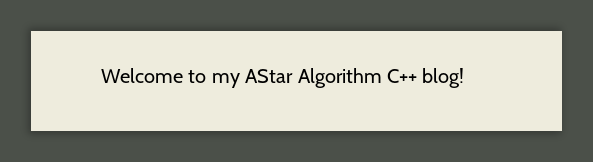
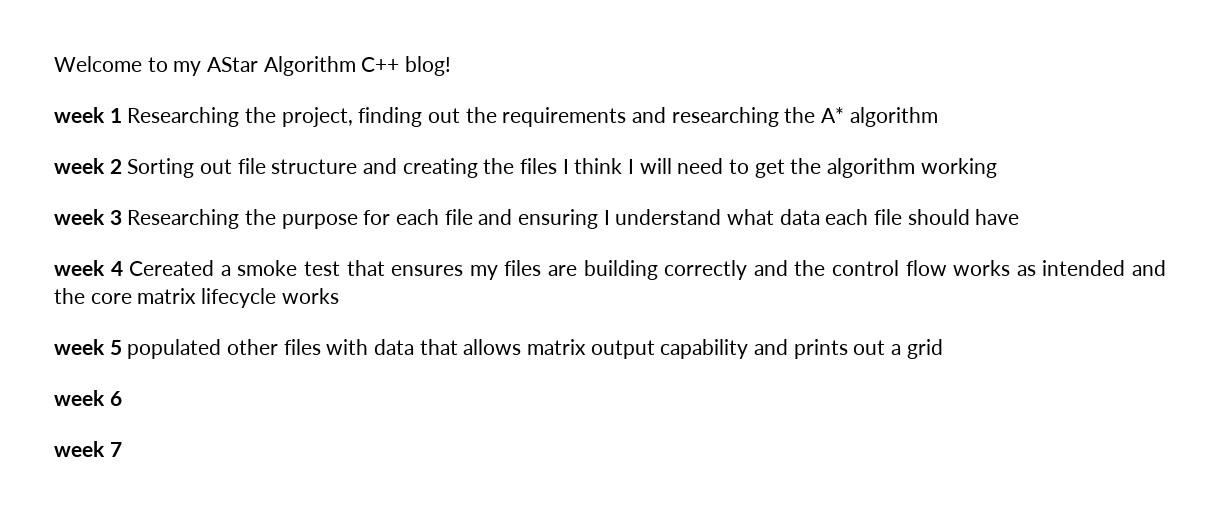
+ week 1 Researching the project, finding out the requirements and researching the A* algorithm
+ week 2 Sorting out file structure and creating the files I think I will need to get the algorithm working
+ week 3 Researching the purpose for each file and ensuring I understand what data each file should have
+ week 4 Cereated a smoke test that ensures my files are building correctly and the control flow works as intended and the core matrix lifecycle works
+ week 5 populated other files with data that allows matrix output capability and prints out a grid
+ week 6
+ week 7

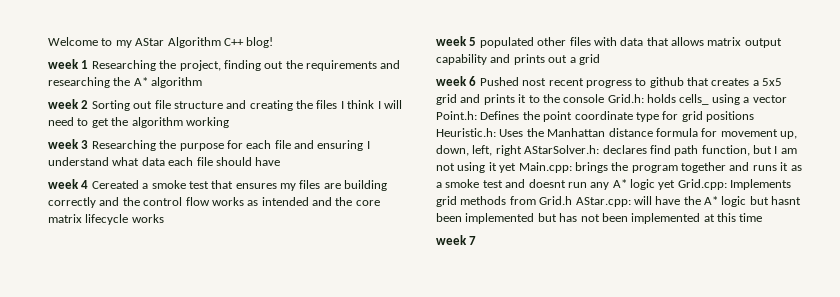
- week 6
+ week 6 Pushed nost recent progress to github that creates a 5x5 grid and prints it to the console Grid.h: holds cells_ using a vector Point.h: Defines the point coordinate type for grid positions Heuristic.h: Uses the Manhattan distance formula for movement up, down, left, right AStarSolver.h: declares find path function, but I am not using it yet Main.cpp: brings the program together and runs it as a smoke test and doesnt run any A* logic yet Grid.cpp: Implements grid methods from Grid.h AStar.cpp: will have the A* logic but hasnt been implemented but has not been implemented at this time

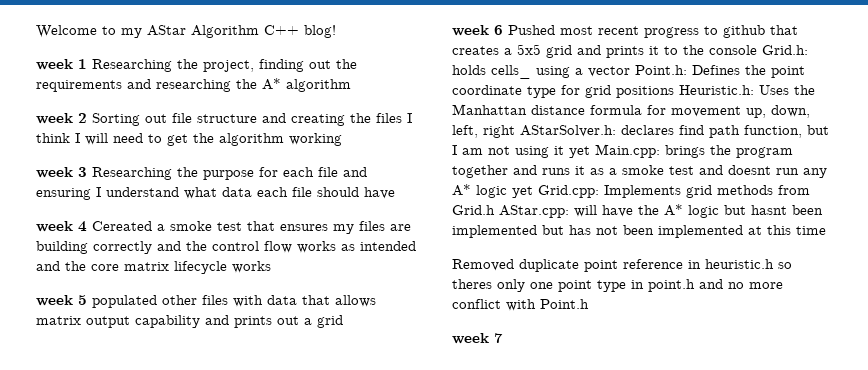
- week 6 Pushed nost recent progress to github that creates a 5x5 grid and prints it to the console Grid.h:
+ week 6 Pushed most recent progress to github that creates a 5x5 grid and prints it to the console Grid.h:
+ Removed duplicate point reference in heuristic.h so theres only one point type in point.h and no more conflict with Point.h

